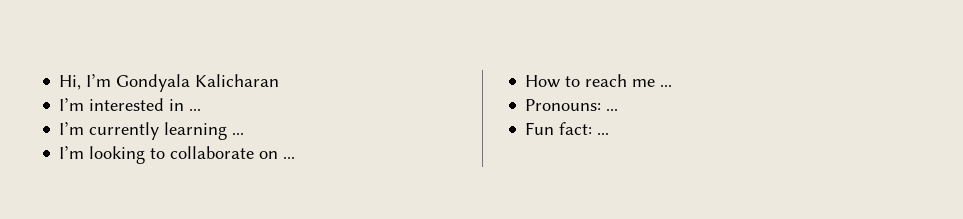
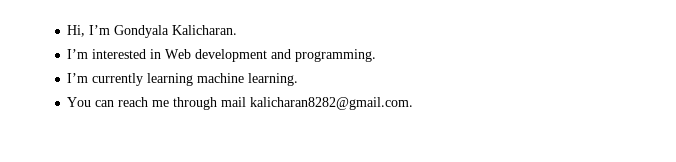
- Hi, I’m Gondyala Kalicharan
+ Hi, I’m Gondyala Kalicharan.
- I’m interested in ...
+ I’m interested in Web development and programming.
- I’m currently learning ...
- I’m looking to collaborate on ...
- How to reach me ...
- Pronouns: ...
- Fun fact: ...
+ I’m currently learning machine learning.
+ You can reach me through mail kalicharan8282@gmail.com.

